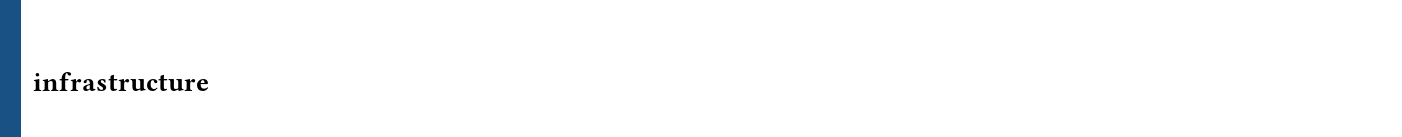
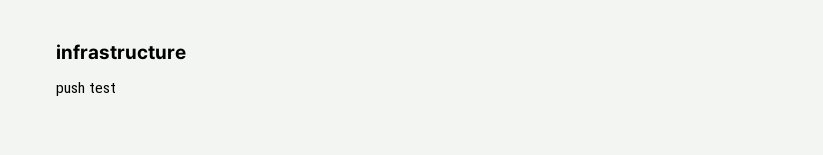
+ push test

